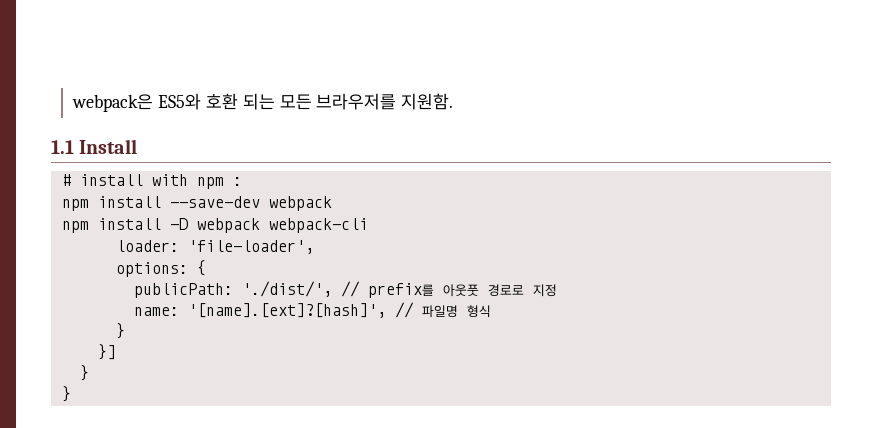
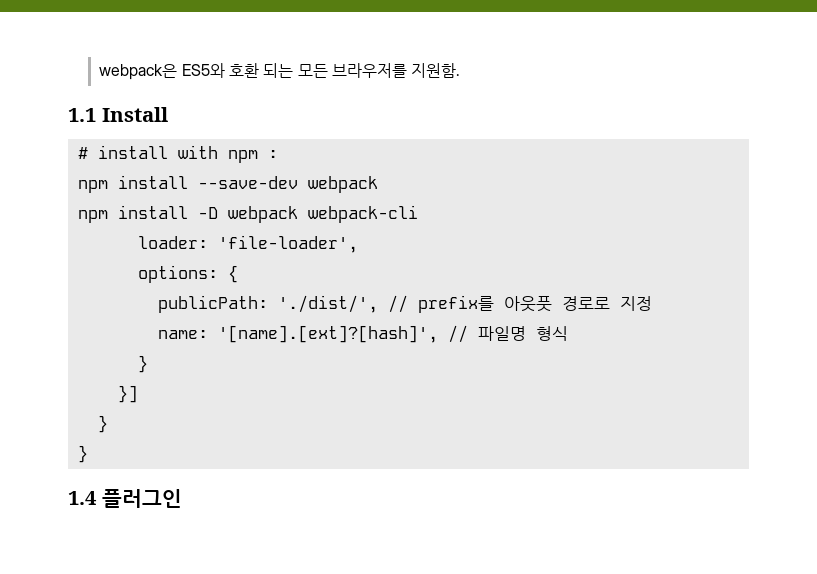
+ 1.4 플러그인

